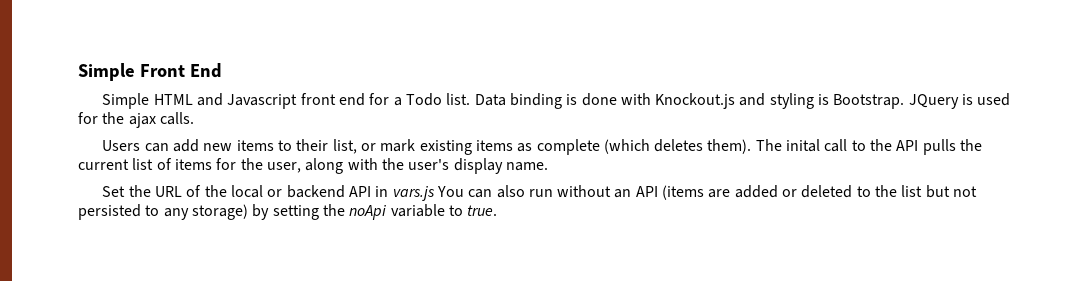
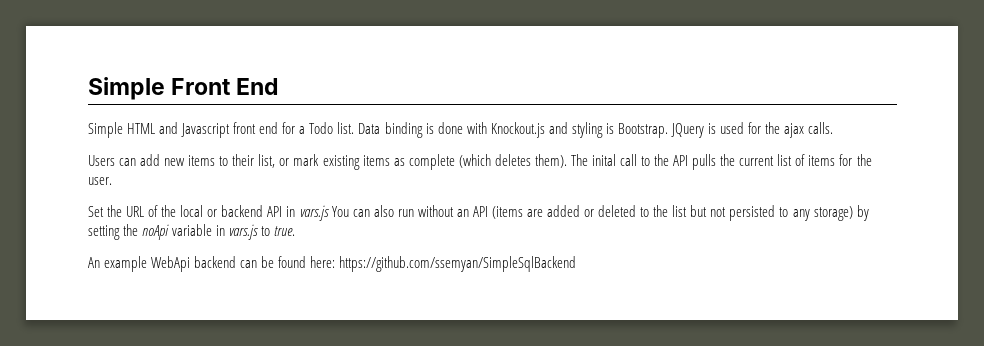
- The inital call to the API pulls the current list of items for the user, along with the user's display name.
+ The inital call to the API pulls the current list of items for the user.
- Set the URL of the local or backend API in vars.js You can also run without an API (items are added or deleted to the list but not persisted to any storage) by setting the noApi variable to true.
+ Set the URL of the local or backend API in vars.js You can also run without an API (items are added or deleted to the list but not persisted to any storage) by setting the noApi variable in vars.js to true.
+ An example WebApi backend can be found here: https://github.com/ssemyan/SimpleSqlBackend

